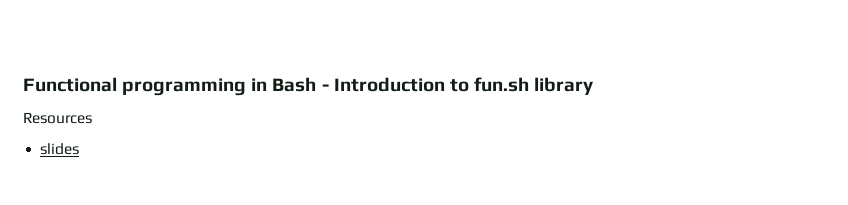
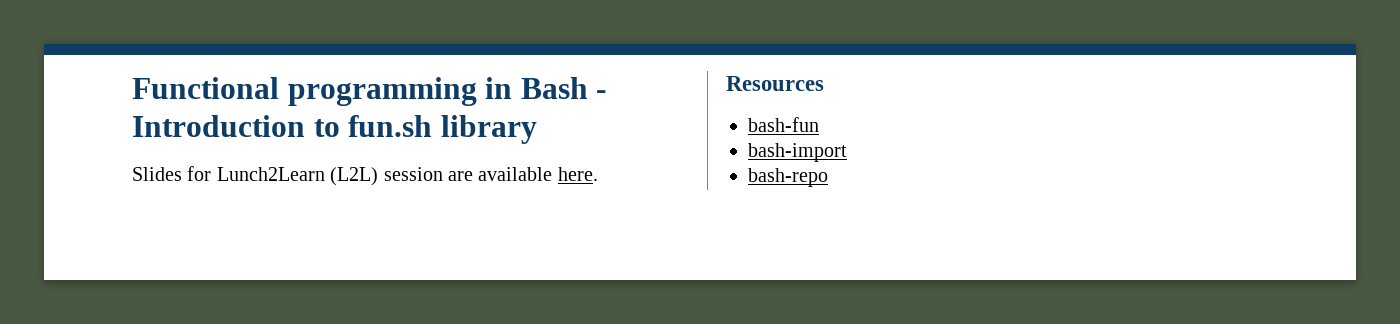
+ Slides for Lunch2Learn (L2L) session are available here.
  Resources
- slides
+ bash-fun
+ bash-import
+ bash-repo

